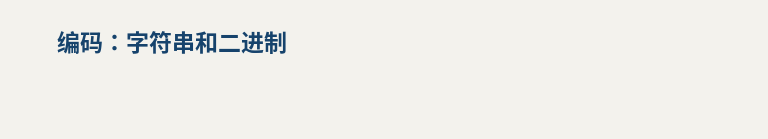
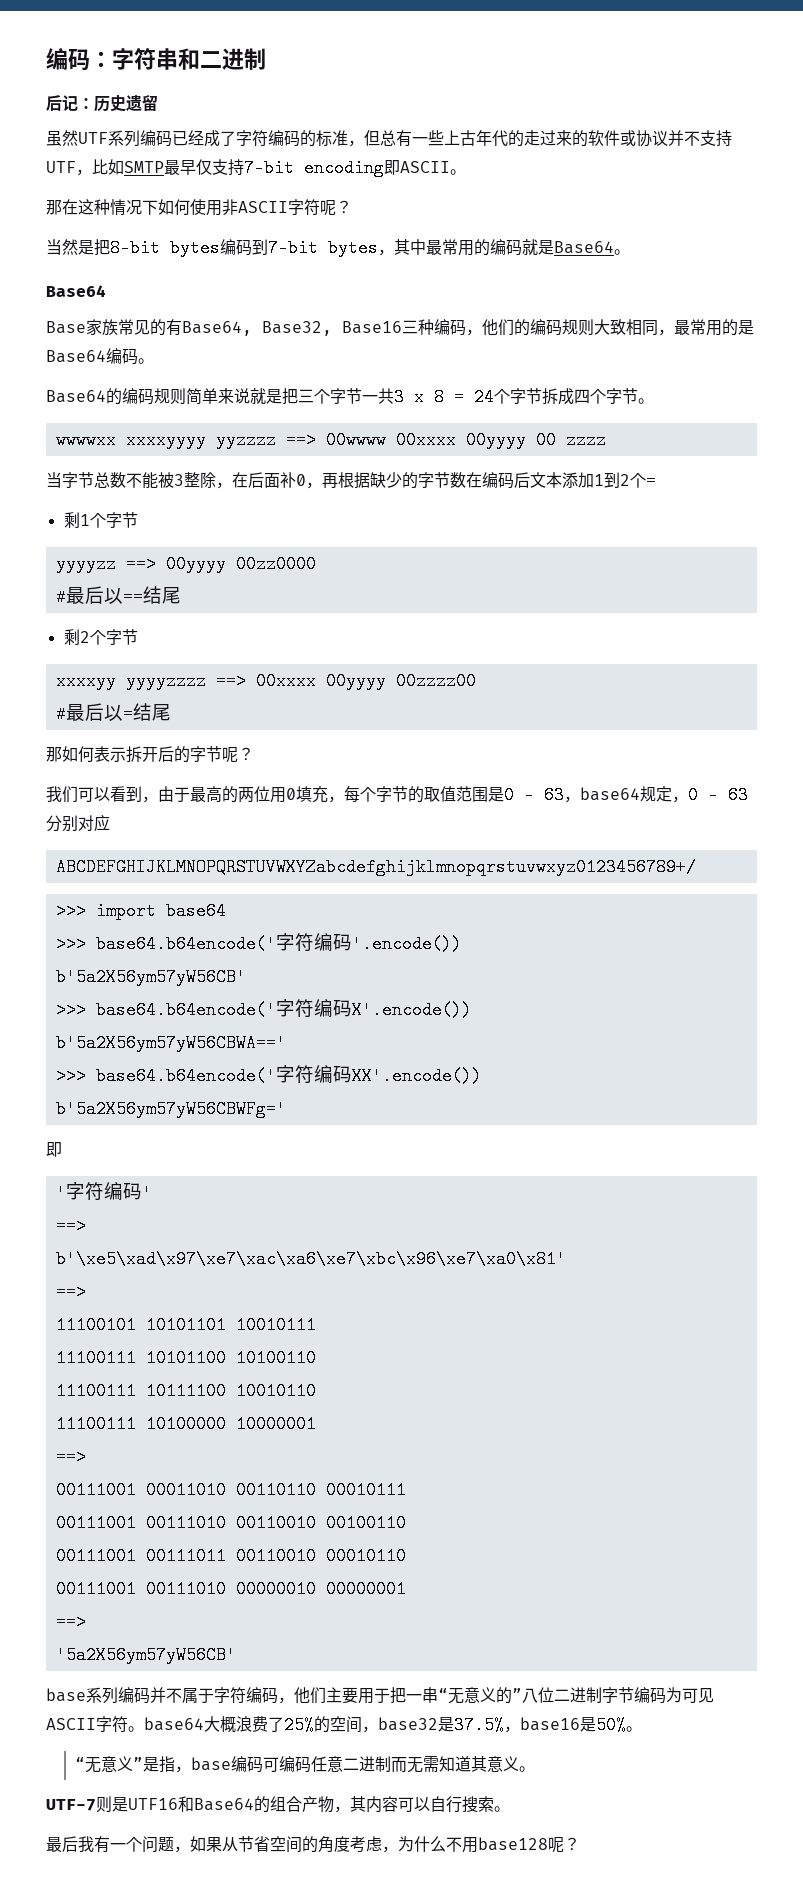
+ 后记：历史遗留
+ 虽然UTF系列编码已经成了字符编码的标准，但总有一些上古年代的走过来的软件或协议并不支持UTF，比如SMTP最早仅支持7-bit encoding即ASCII。
+ 那在这种情况下如何使用非ASCII字符呢？
+ 当然是把8-bit bytes编码到7-bit bytes，其中最常用的编码就是Base64。
+ Base64
+ Base家族常见的有Base64, Base32, Base16三种编码，他们的编码规则大致相同，最常用的是Base64编码。
+ Base64的编码规则简单来说就是把三个字节一共3 x 8 = 24个字节拆成四个字节。
+ wwwwxx xxxxyyyy yyzzzz ==> 00wwww 00xxxx 00yyyy 00 zzzz
+ 当字节总数不能被3整除，在后面补0，再根据缺少的字节数在编码后文本添加1到2个=
+ 剩1个字节
+ yyyyzz ==> 00yyyy 00zz0000
+ #最后以==结尾
+ 剩2个字节
+ xxxxyy yyyyzzzz ==> 00xxxx 00yyyy 00zzzz00
+ #最后以=结尾
+ 那如何表示拆开后的字节呢？
+ 我们可以看到，由于最高的两位用0填充，每个字节的取值范围是0 - 63，base64规定，0 - 63分别对应
+ ABCDEFGHIJKLMNOPQRSTUVWXYZabcdefghijklmnopqrstuvwxyz0123456789+/
+ >>> import base64
+ >>> base64.b64encode('字符编码'.encode())
+ b'5a2X56ym57yW56CB'
+ >>> base64.b64encode('字符编码X'.encode())
+ b'5a2X56ym57yW56CBWA=='
+ >>> base64.b64encode('字符编码XX'.encode())
+ b'5a2X56ym57yW56CBWFg='
+ 即
+ '字符编码'
+ ==>
+ b'\xe5\xad\x97\xe7\xac\xa6\xe7\xbc\x96\xe7\xa0\x81'
+ ==>
+ 11100101 10101101 10010111
+ 11100111 10101100 10100110
+ 11100111 10111100 10010110
+ 11100111 10100000 10000001
+ ==>
+ 00111001 00011010 00110110 00010111
+ 00111001 00111010 00110010 00100110
+ 00111001 00111011 00110010 00010110
+ 00111001 00111010 00000010 00000001
+ ==>
+ '5a2X56ym57yW56CB'
+ base系列编码并不属于字符编码，他们主要用于把一串“无意义的”八位二进制字节编码为可见ASCII字符。base64大概浪费了25%的空间，base32是37.5%，base16是50%。
+ “无意义”是指，base编码可编码任意二进制而无需知道其意义。
+ UTF-7则是UTF16和Base64的组合产物，其内容可以自行搜索。
+ 最后我有一个问题，如果从节省空间的角度考虑，为什么不用base128呢？

